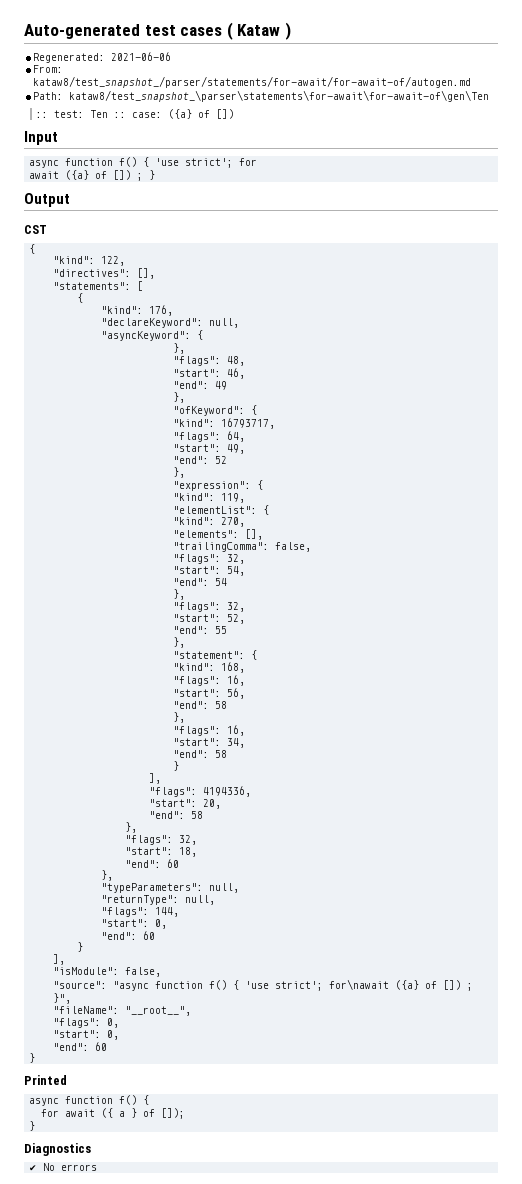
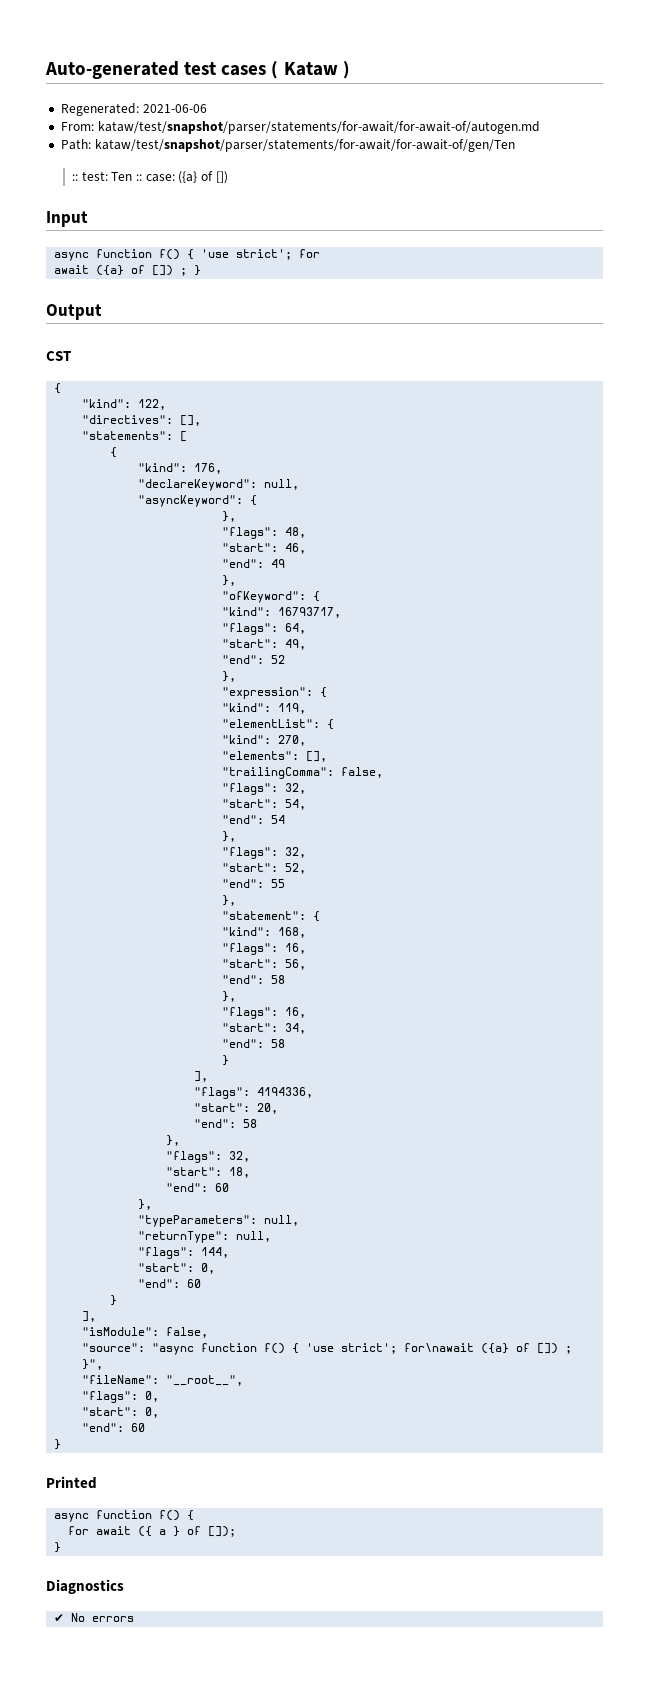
- From: kataw8/test_snapshot_/parser/statements/for-await/for-await-of/autogen.md
+ From: kataw/test/snapshot/parser/statements/for-await/for-await-of/autogen.md
- Path: kataw8/test_snapshot_\parser\statements\for-await\for-await-of\gen\Ten
+ Path: kataw/test/snapshot/parser/statements/for-await/for-await-of/gen/Ten

